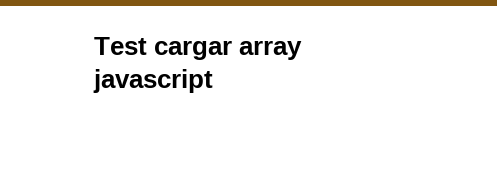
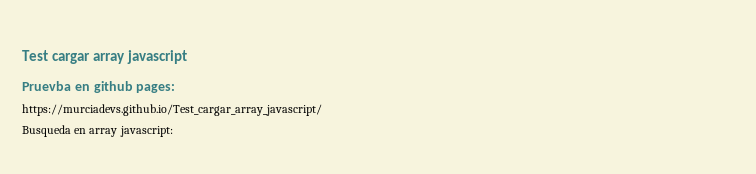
+ Pruevba en github pages:
+ https://murciadevs.github.io/Test_cargar_array_javascript/
+ Busqueda en array javascript:

